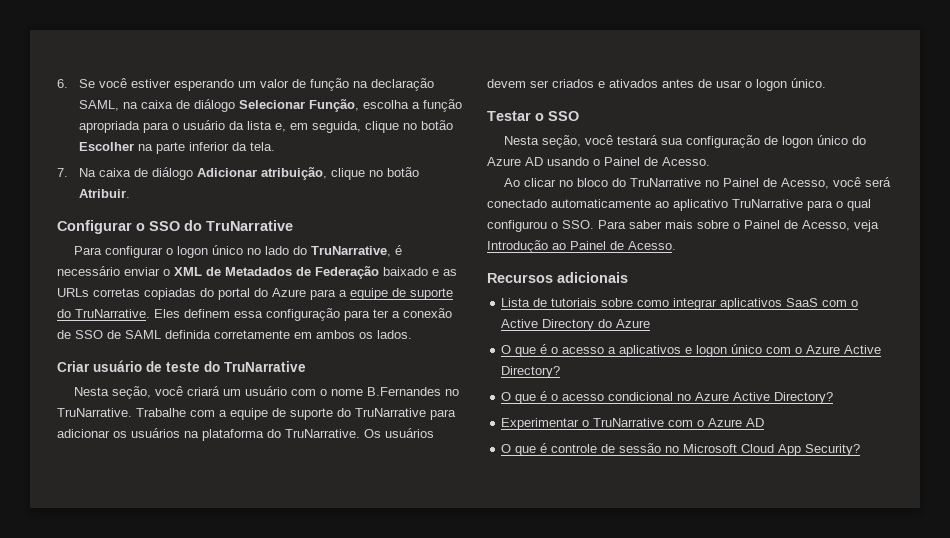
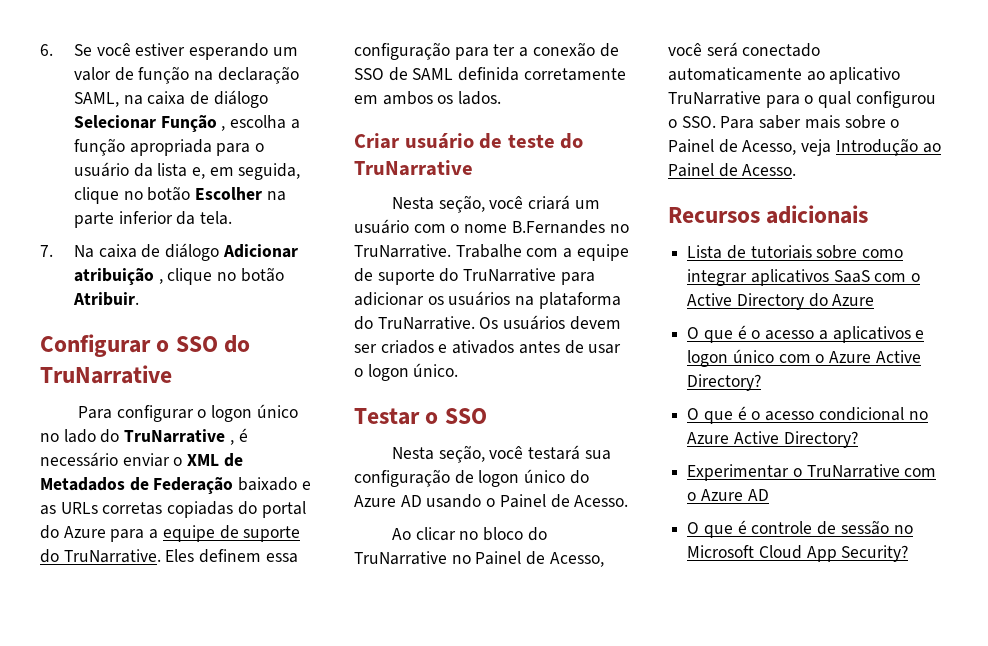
- 6. Se você estiver esperando um valor de função na declaração SAML, na caixa de diálogo Selecionar Função, escolha a função apropriada para o usuário da lista e, em seguida, clique no botão Escolher na parte inferior da tela.
+ 6. Se você estiver esperando um valor de função na declaração SAML, na caixa de diálogo Selecionar Função , escolha a função apropriada para o usuário da lista e, em seguida, clique no botão Escolher na parte inferior da tela.
- 7. Na caixa de diálogo Adicionar atribuição, clique no botão Atribuir.
+ 7. Na caixa de diálogo Adicionar atribuição , clique no botão Atribuir.
- Para configurar o logon único no lado do TruNarrative, é necessário enviar o XML de Metadados de Federação baixado e as URLs corretas copiadas do portal do Azure para a equipe de suporte do TruNarrative.
+ Para configurar o logon único no lado do TruNarrative , é necessário enviar o XML de Metadados de Federação baixado e as URLs corretas copiadas do portal do Azure para a equipe de suporte do TruNarrative.

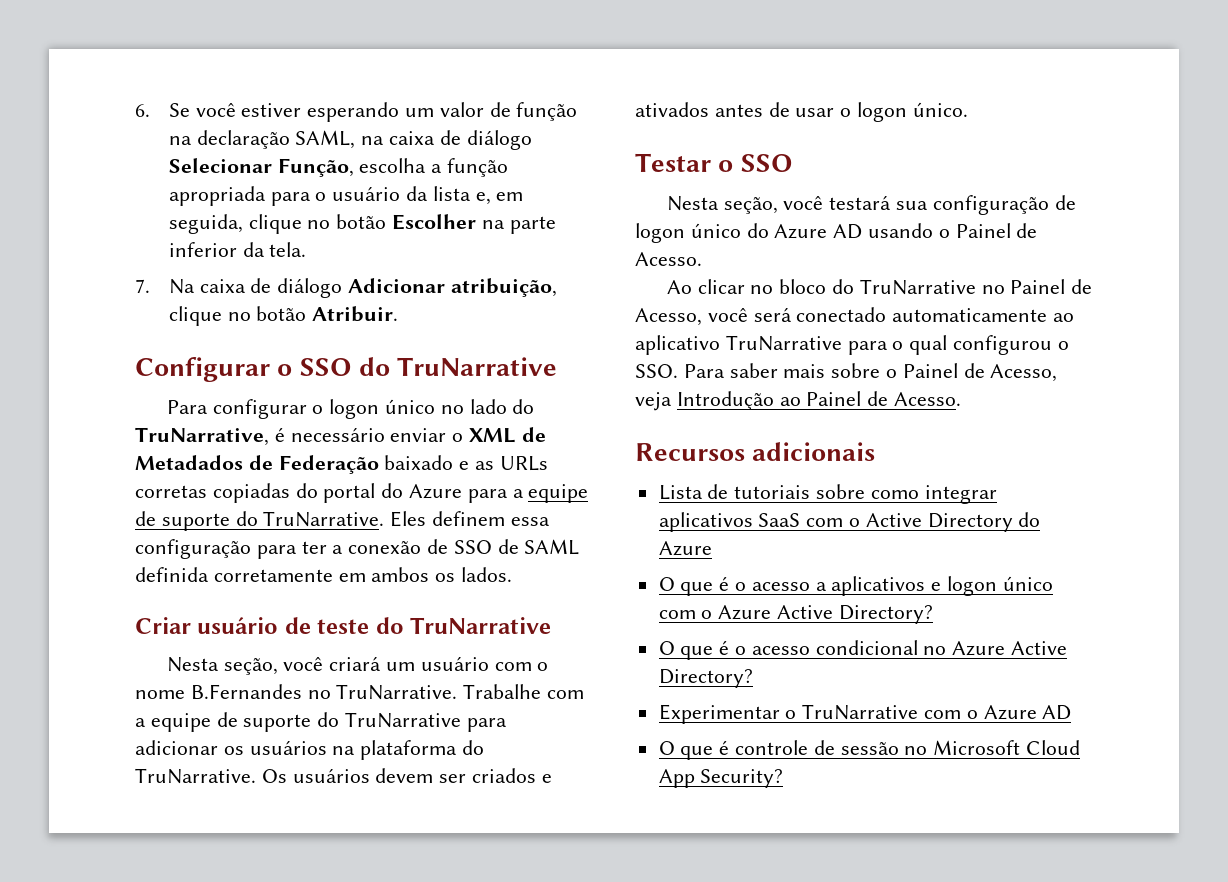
- 6. Se você estiver esperando um valor de função na declaração SAML, na caixa de diálogo Selecionar Função , escolha a função apropriada para o usuário da lista e, em seguida, clique no botão Escolher na parte inferior da tela.
+ 6. Se você estiver esperando um valor de função na declaração SAML, na caixa de diálogo Selecionar Função, escolha a função apropriada para o usuário da lista e, em seguida, clique no botão Escolher na parte inferior da tela.
- 7. Na caixa de diálogo Adicionar atribuição , clique no botão Atribuir.
+ 7. Na caixa de diálogo Adicionar atribuição, clique no botão Atribuir.
- Para configurar o logon único no lado do TruNarrative , é necessário enviar o XML de Metadados de Federação baixado e as URLs corretas copiadas do portal do Azure para a equipe de suporte do TruNarrative.
+ Para configurar o logon único no lado do TruNarrative, é necessário enviar o XML de Metadados de Federação baixado e as URLs corretas copiadas do portal do Azure para a equipe de suporte do TruNarrative.

